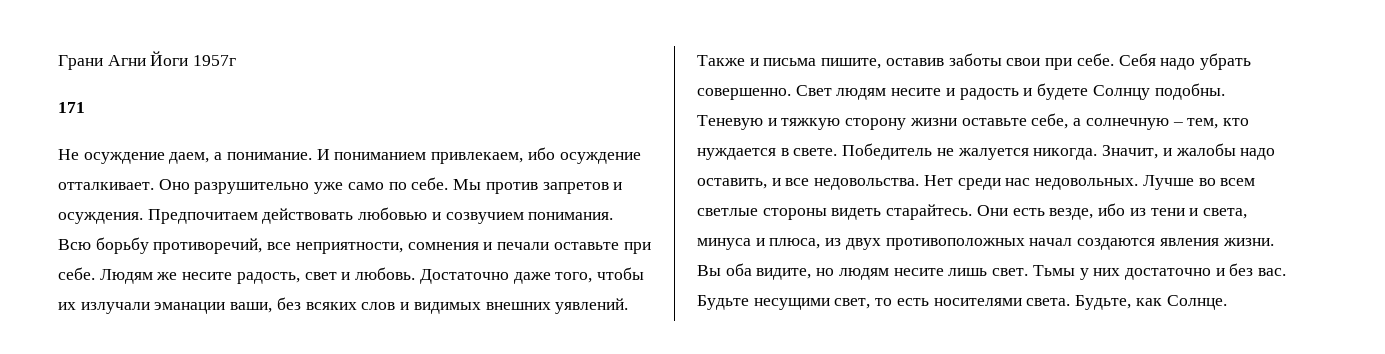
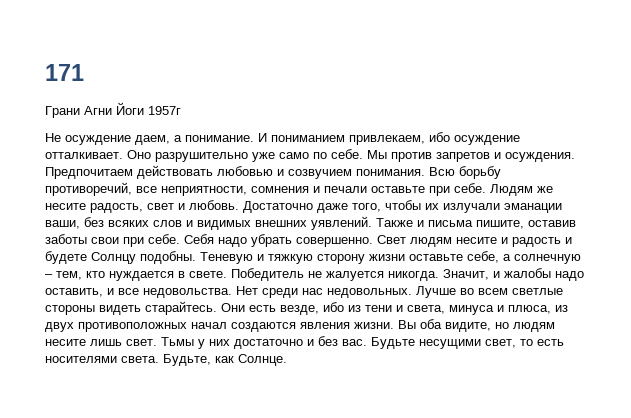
+ 171
- 171

